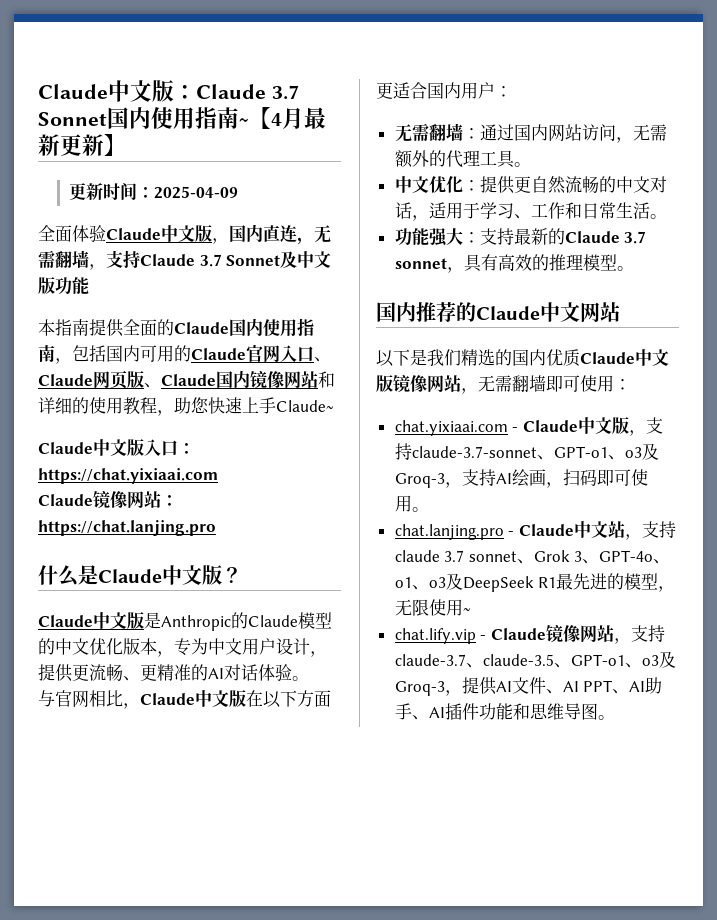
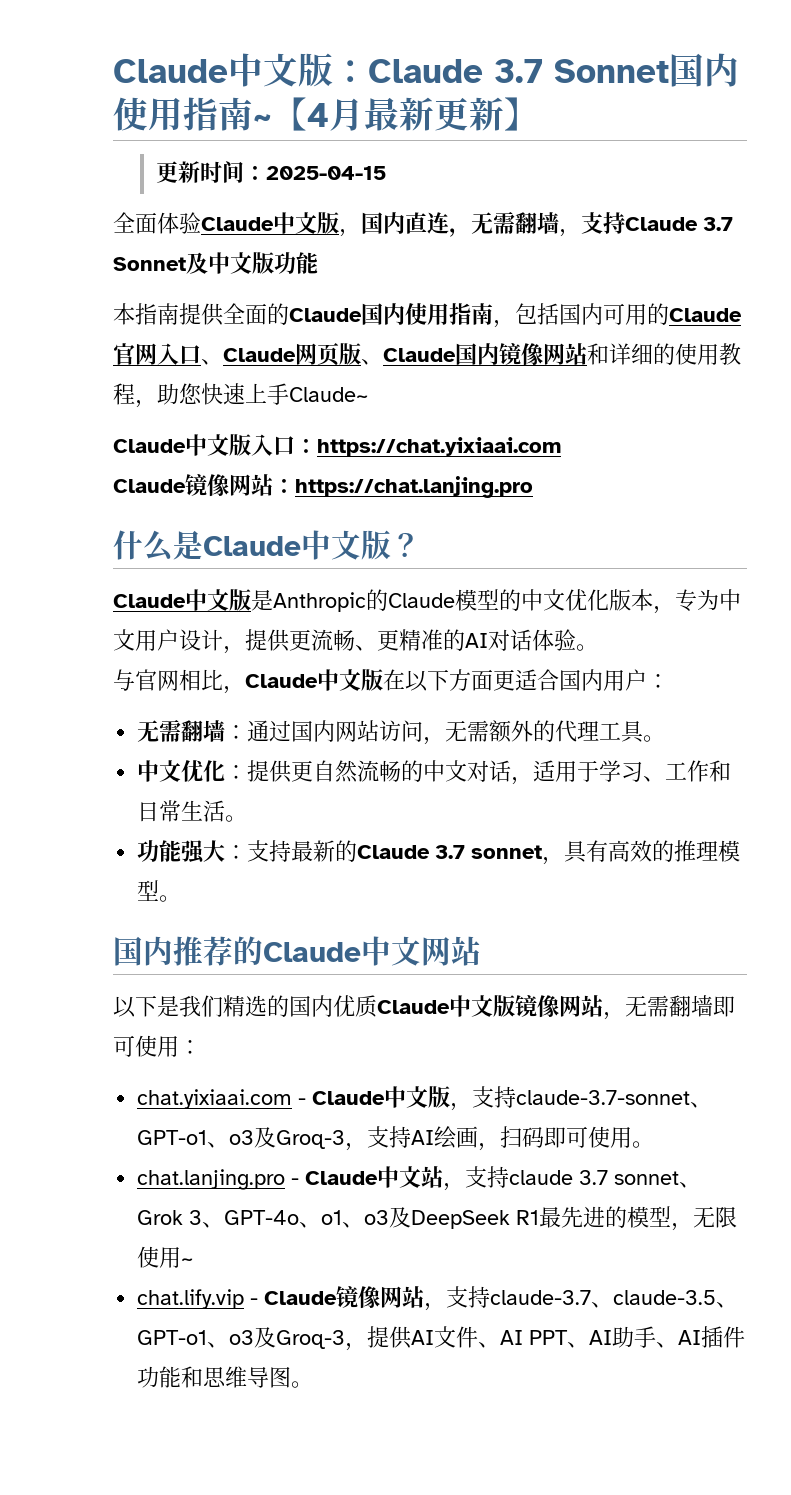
- 更新时间：2025-04-09
+ 更新时间：2025-04-15

